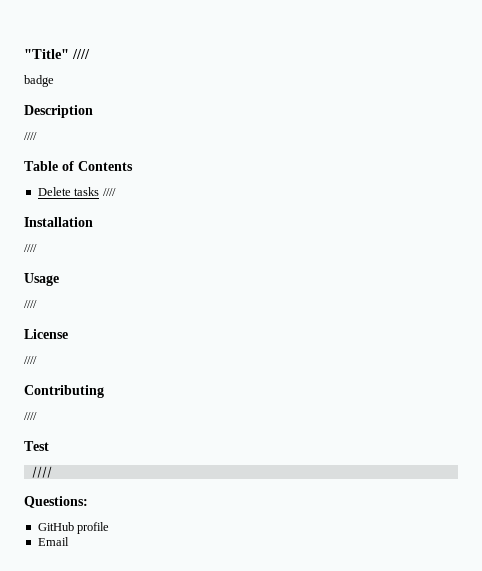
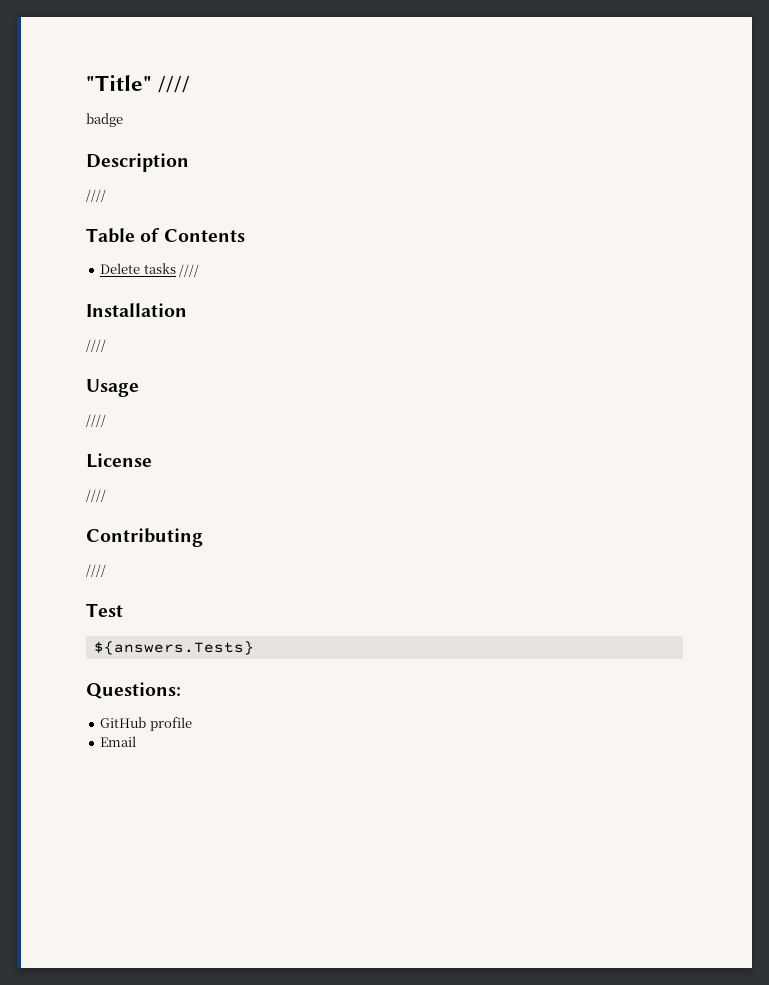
  Test
- ////
+ ${answers.Tests}

